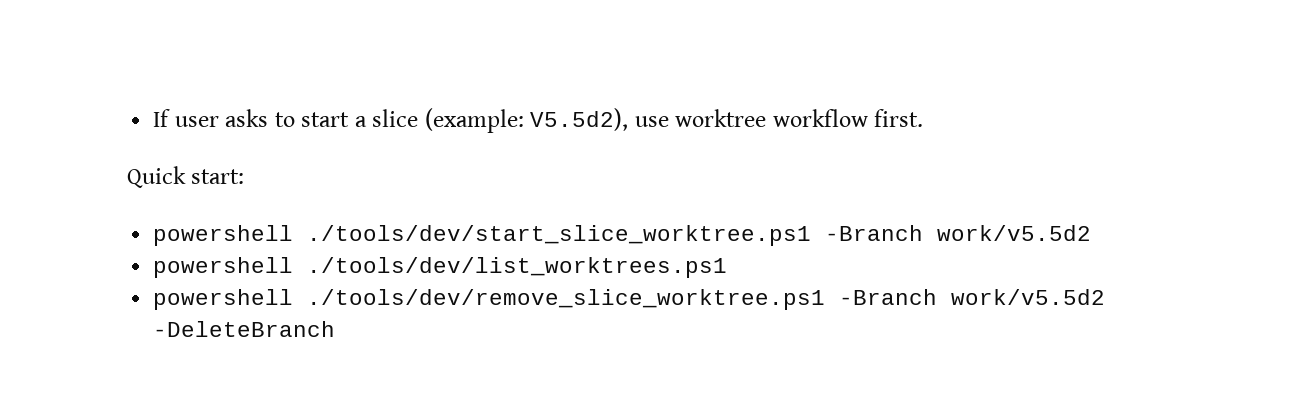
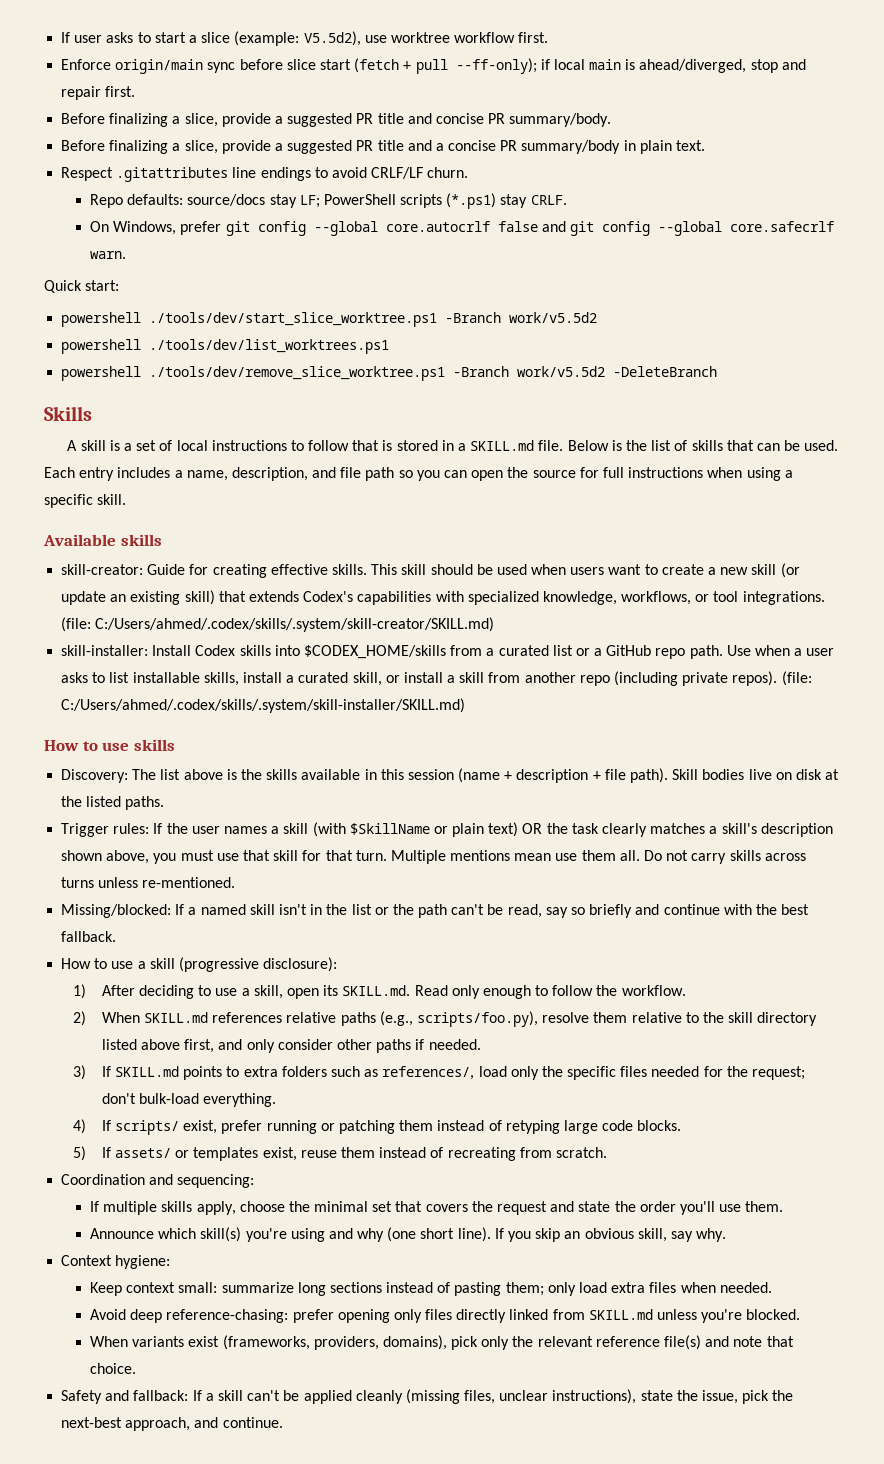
+ Enforce origin/main sync before slice start (fetch + pull --ff-only); if local main is ahead/diverged, stop and repair first.
+ Before finalizing a slice, provide a suggested PR title and concise PR summary/body.
+ Before finalizing a slice, provide a suggested PR title and a concise PR summary/body in plain text.
+ Respect .gitattributes line endings to avoid CRLF/LF churn.
+ Repo defaults: source/docs stay LF; PowerShell scripts (*.ps1) stay CRLF.
+ On Windows, prefer git config --global core.autocrlf false and git config --global core.safecrlf warn.
+ Skills
+ A skill is a set of local instructions to follow that is stored in a SKILL.md file. Below is the list of skills that can be used. Each entry includes a name, description, and file path so you can open the source for full instructions when using a specific skill.
+ Available skills
+ skill-creator: Guide for creating effective skills. This skill should be used when users want to create a new skill (or update an existing skill) that extends Codex's capabilities with specialized knowledge, workflows, or tool integrations. (file: C:/Users/ahmed/.codex/skills/.system/skill-creator/SKILL.md)
+ skill-installer: Install Codex skills into $CODEX_HOME/skills from a curated list or a GitHub repo path. Use when a user asks to list installable skills, install a curated skill, or install a skill from another repo (including private repos). (file: C:/Users/ahmed/.codex/skills/.system/skill-installer/SKILL.md)
+ How to use skills
+ Discovery: The list above is the skills available in this session (name + description + file path). Skill bodies live on disk at the listed paths.
+ Trigger rules: If the user names a skill (with $SkillName or plain text) OR the task clearly matches a skill's description shown above, you must use that skill for that turn. Multiple mentions mean use them all. Do not carry skills across turns unless re-mentioned.
+ Missing/blocked: If a named skill isn't in the list or the path can't be read, say so briefly and continue with the best fallback.
+ How to use a skill (progressive disclosure):
+ 1) After deciding to use a skill, open its SKILL.md. Read only enough to follow the workflow.
+ 2) When SKILL.md references relative paths (e.g., scripts/foo.py), resolve them relative to the skill directory listed above first, and only consider other paths if needed.
+ 3) If SKILL.md points to extra folders such as references/, load only the specific files needed for the request; don't bulk-load everything.
+ 4) If scripts/ exist, prefer running or patching them instead of retyping large code blocks.
+ 5) If assets/ or templates exist, reuse them instead of recreating from scratch.
+ Coordination and sequencing:
+ If multiple skills apply, choose the minimal set that covers the request and state the order you'll use them.
+ Announce which skill(s) you're using and why (one short line). If you skip an obvious skill, say why.
+ Context hygiene:
+ Keep context small: summarize long sections instead of pasting them; only load extra files when needed.
+ Avoid deep reference-chasing: prefer opening only files directly linked from SKILL.md unless you're blocked.
+ When variants exist (frameworks, providers, domains), pick only the relevant reference file(s) and note that choice.
+ Safety and fallback: If a skill can't be applied cleanly (missing files, unclear instructions), state the issue, pick the next-best approach, and continue.

